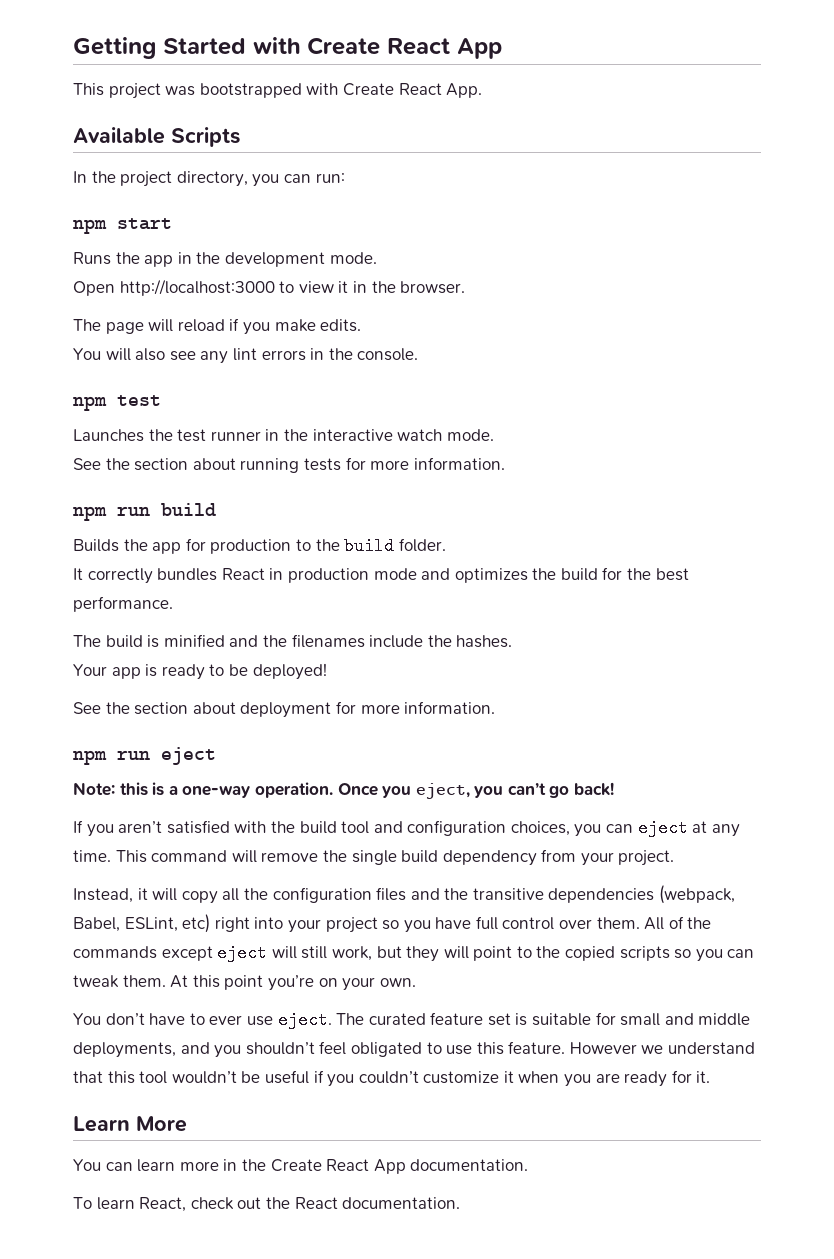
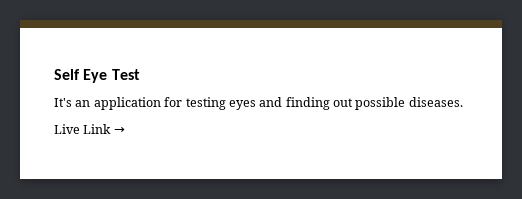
- Getting Started with Create React App
- This project was bootstrapped with Create React App.
- Available Scripts
- In the project directory, you can run:
- npm start
- Runs the app in the development mode.
- Open http://localhost:3000 to view it in the browser.
- The page will reload if you make edits.
- You will also see any lint errors in the console.
- npm test
- Launches the test runner in the interactive watch mode.
- See the section about running tests for more information.
- npm run build
- Builds the app for production to the build folder.
- It correctly bundles React in production mode and optimizes the build for the best performance.
- The build is minified and the filenames include the hashes.
- Your app is ready to be deployed!
- See the section about deployment for more information.
- npm run eject
- Note: this is a one-way operation. Once you eject, you can’t go back!
- If you aren’t satisfied with the build tool and configuration choices, you can eject at any time. This command will remove the single build dependency from your project.
- Instead, it will copy all the configuration files and the transitive dependencies (webpack, Babel, ESLint, etc) right into your project so you have full control over them. All of the commands except eject will still work, but they will point to the copied scripts so you can tweak them. At this point you’re on your own.
- You don’t have to ever use eject. The curated feature set is suitable for small and middle deployments, and you shouldn’t feel obligated to use this feature. However we understand that this tool wouldn’t be useful if you couldn’t customize it when you are ready for it.
- Learn More
- You can learn more in the Create React App documentation.
- To learn React, check out the React documentation.
+ Self Eye Test
+ It's an application for testing eyes and finding out possible diseases.
+ Live Link →

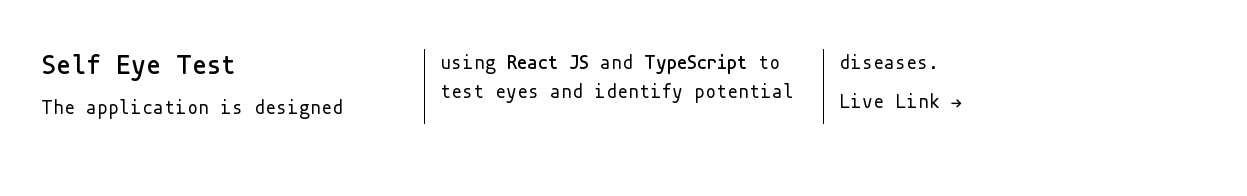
- It's an application for testing eyes and finding out possible diseases.
+ The application is designed using React JS and TypeScript to test eyes and identify potential diseases.

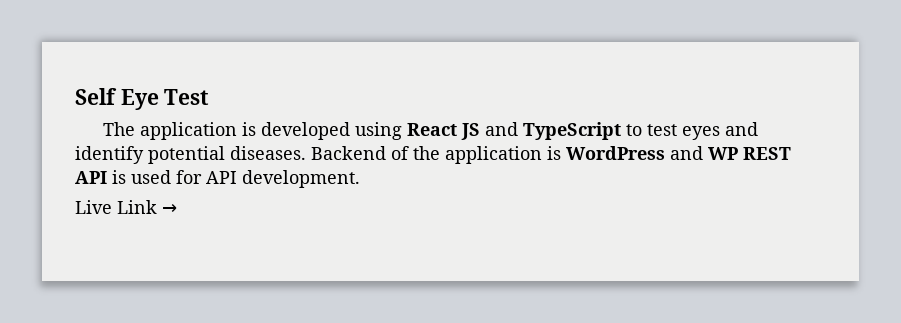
- The application is designed using React JS and TypeScript to test eyes and identify potential diseases.
+ The application is developed using React JS and TypeScript to test eyes and identify potential diseases. Backend of the application is WordPress and WP REST API is used for API development.

